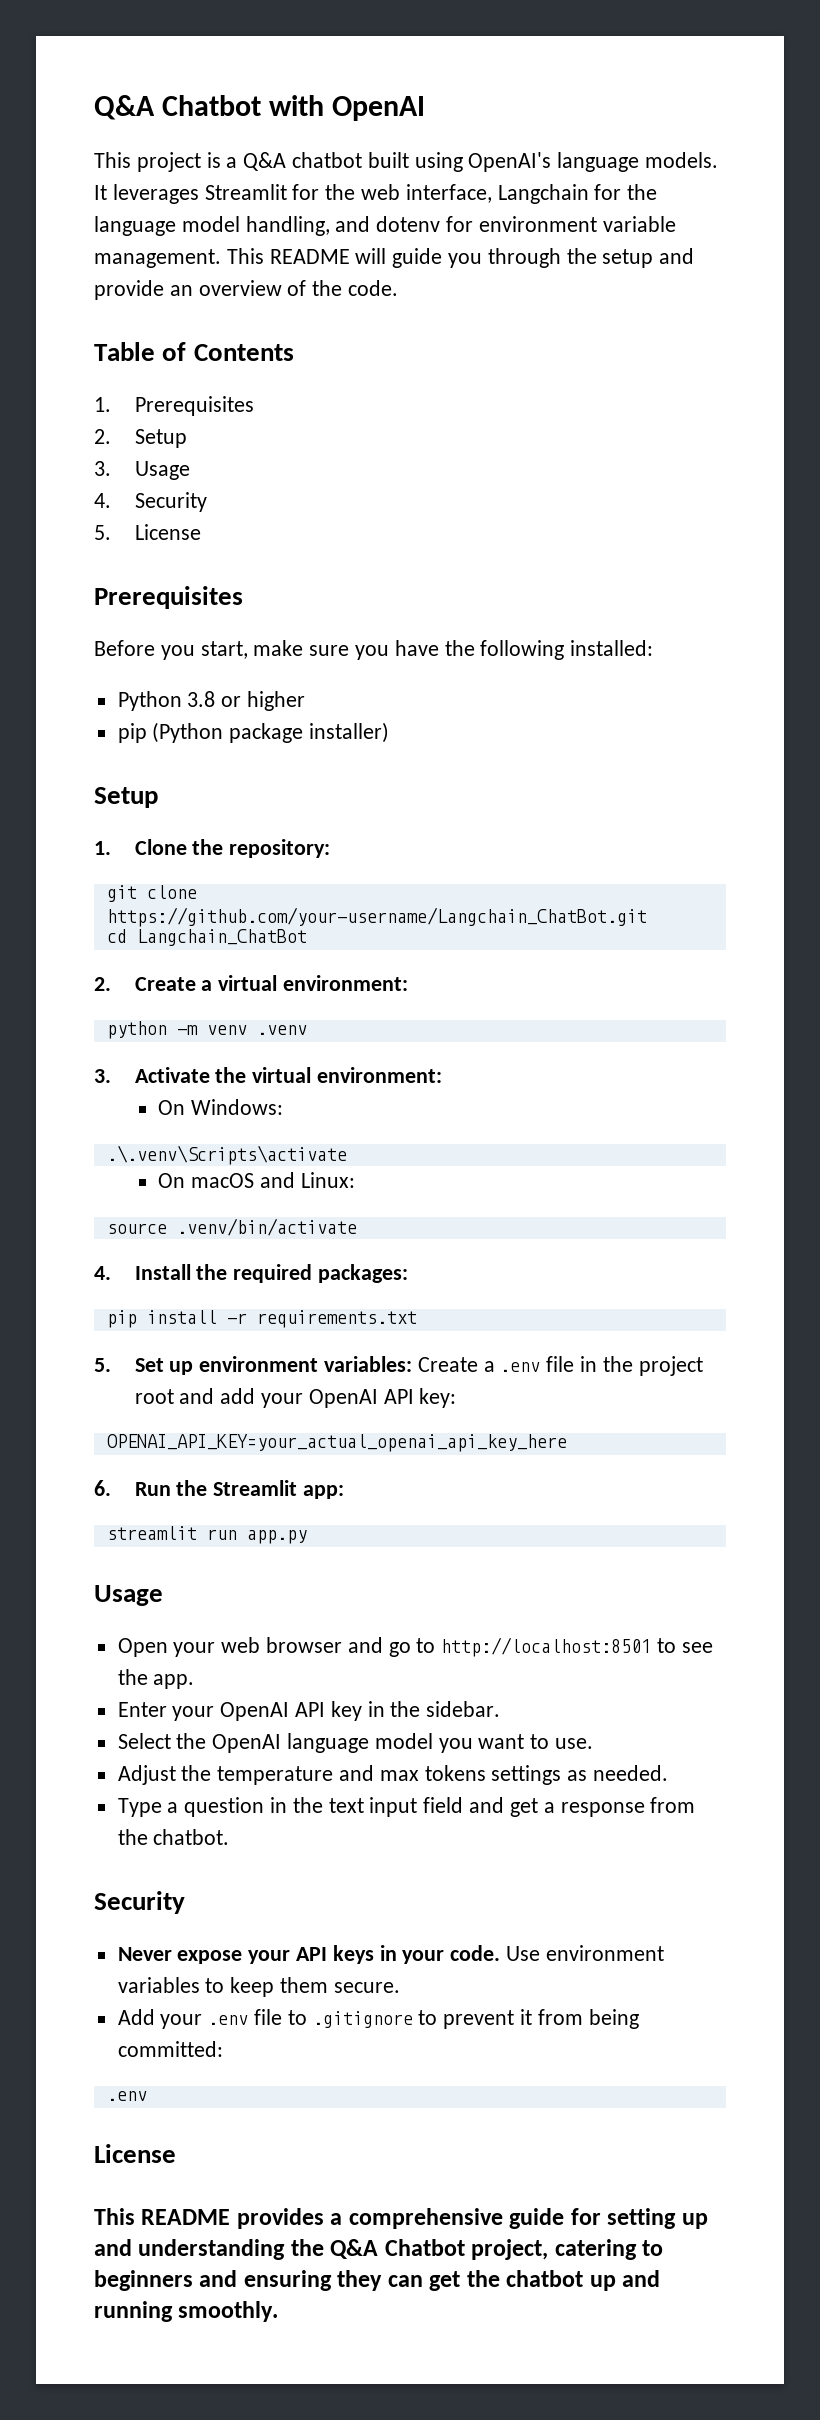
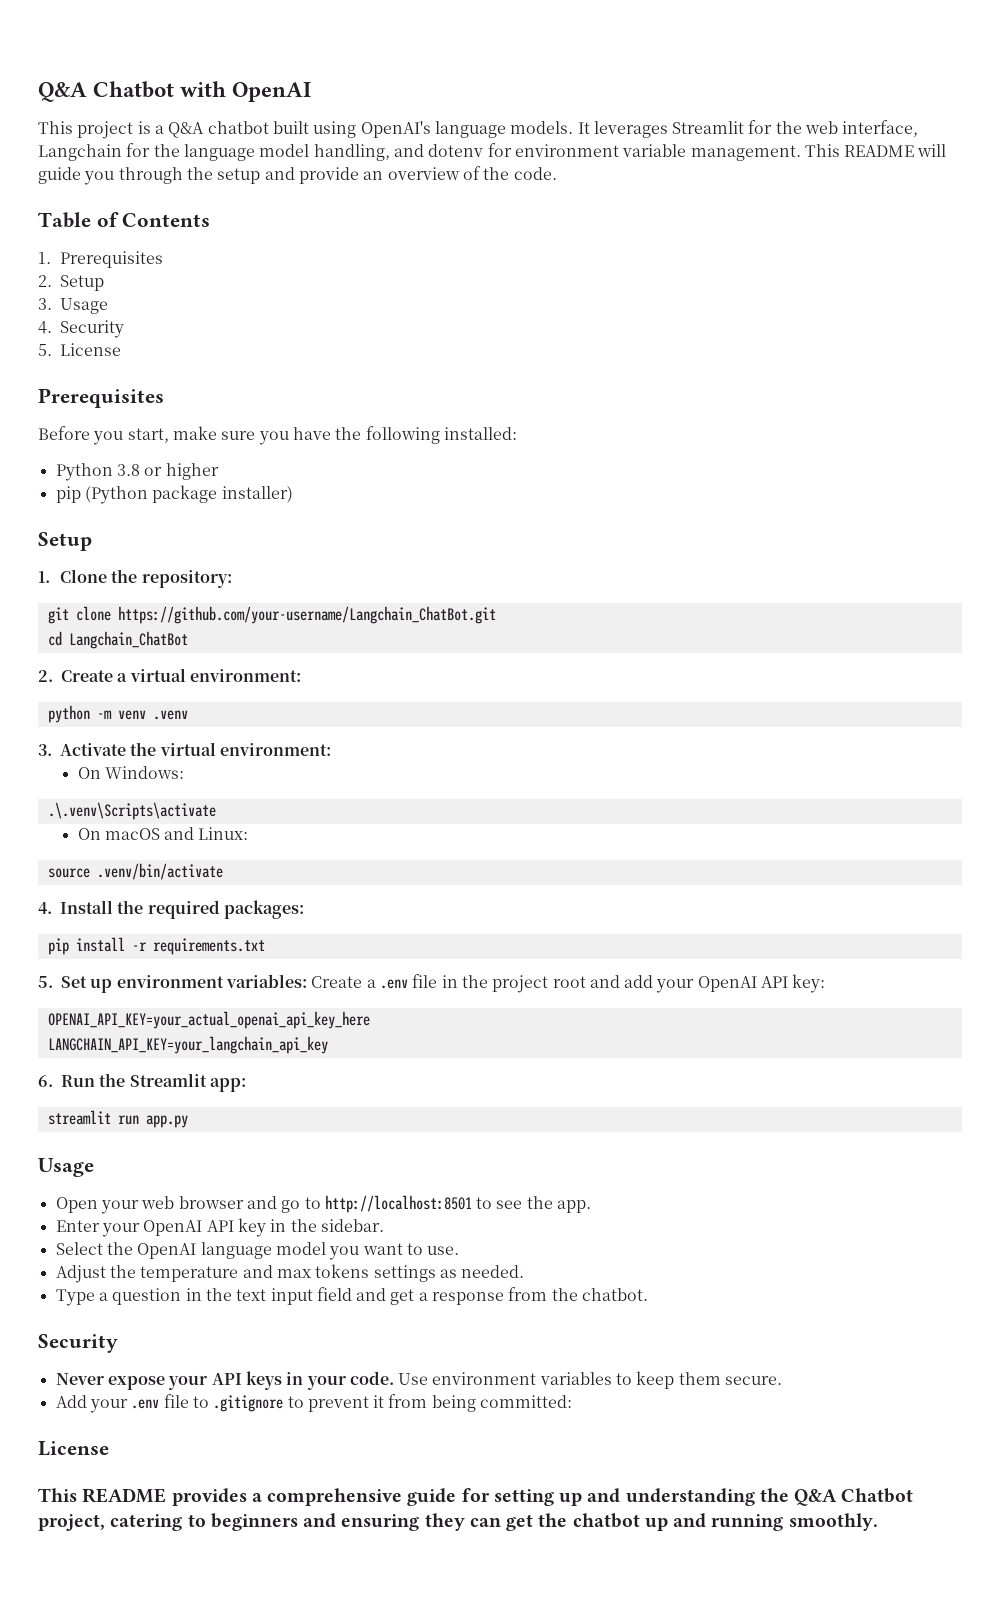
+ LANGCHAIN_API_KEY=your_langchain_api_key
  Add your .env file to .gitignore to prevent it from being committed:
- .env

